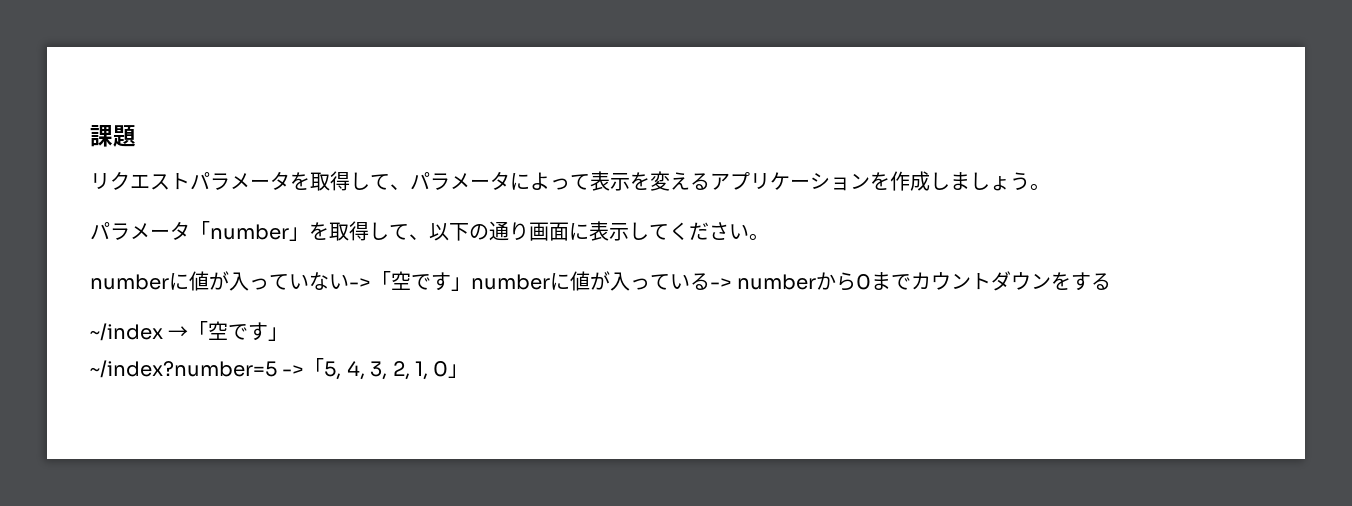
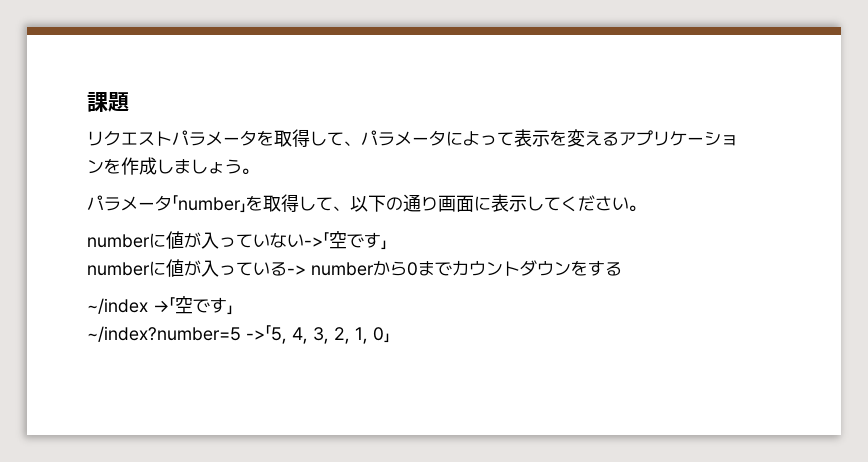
- numberに値が入っていない->「空です」numberに値が入っている-> numberから0までカウントダウンをする
+ numberに値が入っていない->「空です」
+ numberに値が入っている-> numberから0までカウントダウンをする

